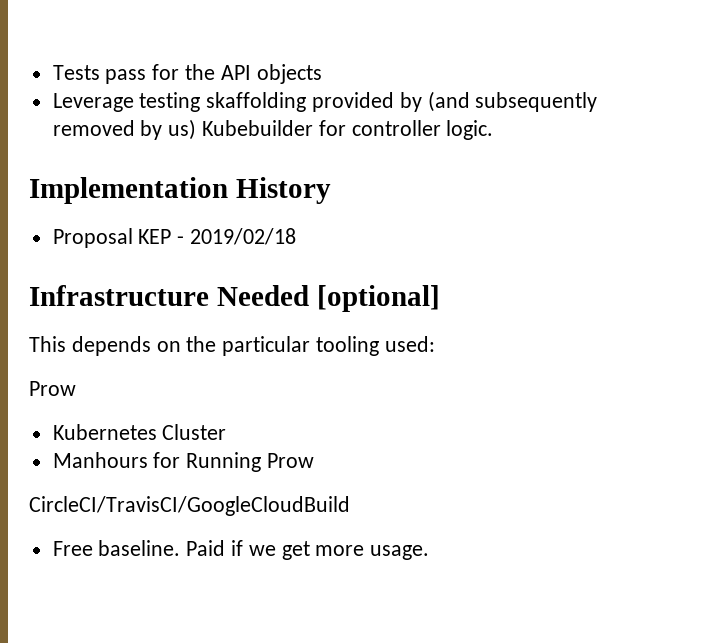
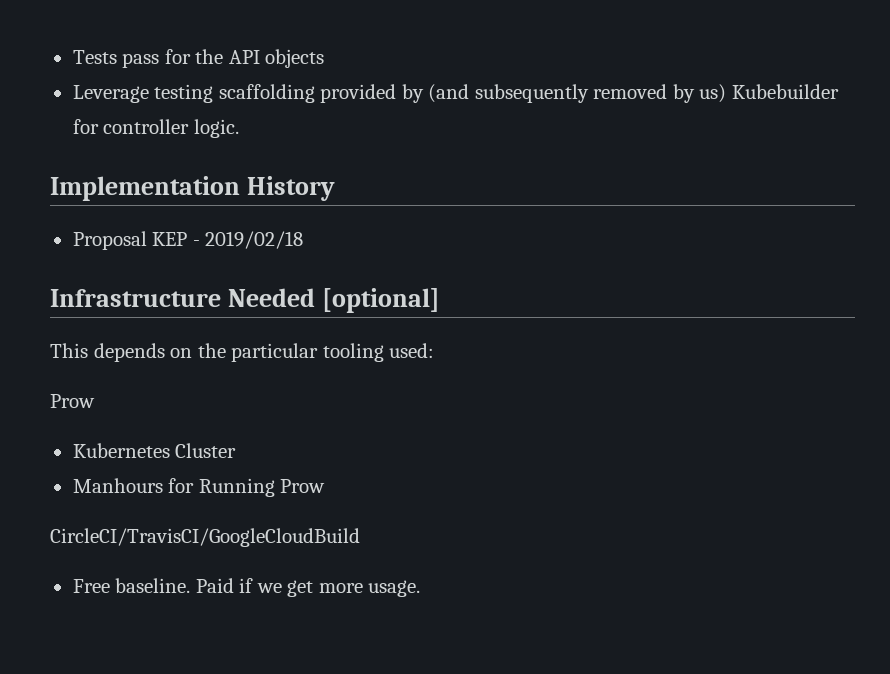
- Leverage testing skaffolding provided by (and subsequently removed by us) Kubebuilder for controller logic.
+ Leverage testing scaffolding provided by (and subsequently removed by us) Kubebuilder for controller logic.

